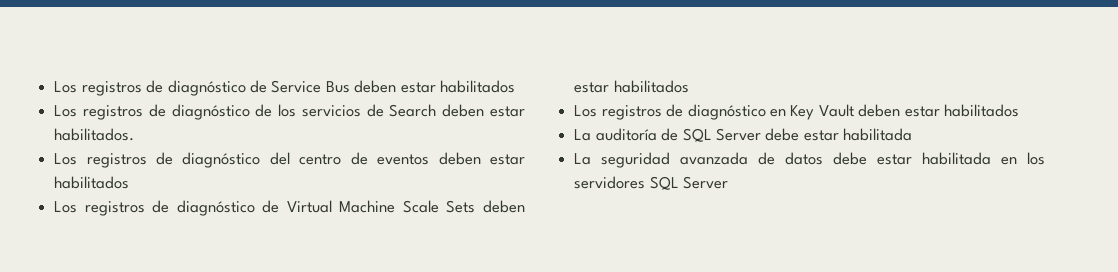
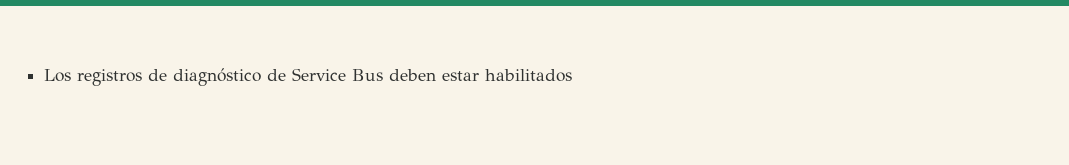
- Los registros de diagnóstico de los servicios de Search deben estar habilitados.
- Los registros de diagnóstico del centro de eventos deben estar habilitados
- Los registros de diagnóstico de Virtual Machine Scale Sets deben estar habilitados
- Los registros de diagnóstico en Key Vault deben estar habilitados
- La auditoría de SQL Server debe estar habilitada
- La seguridad avanzada de datos debe estar habilitada en los servidores SQL Server

